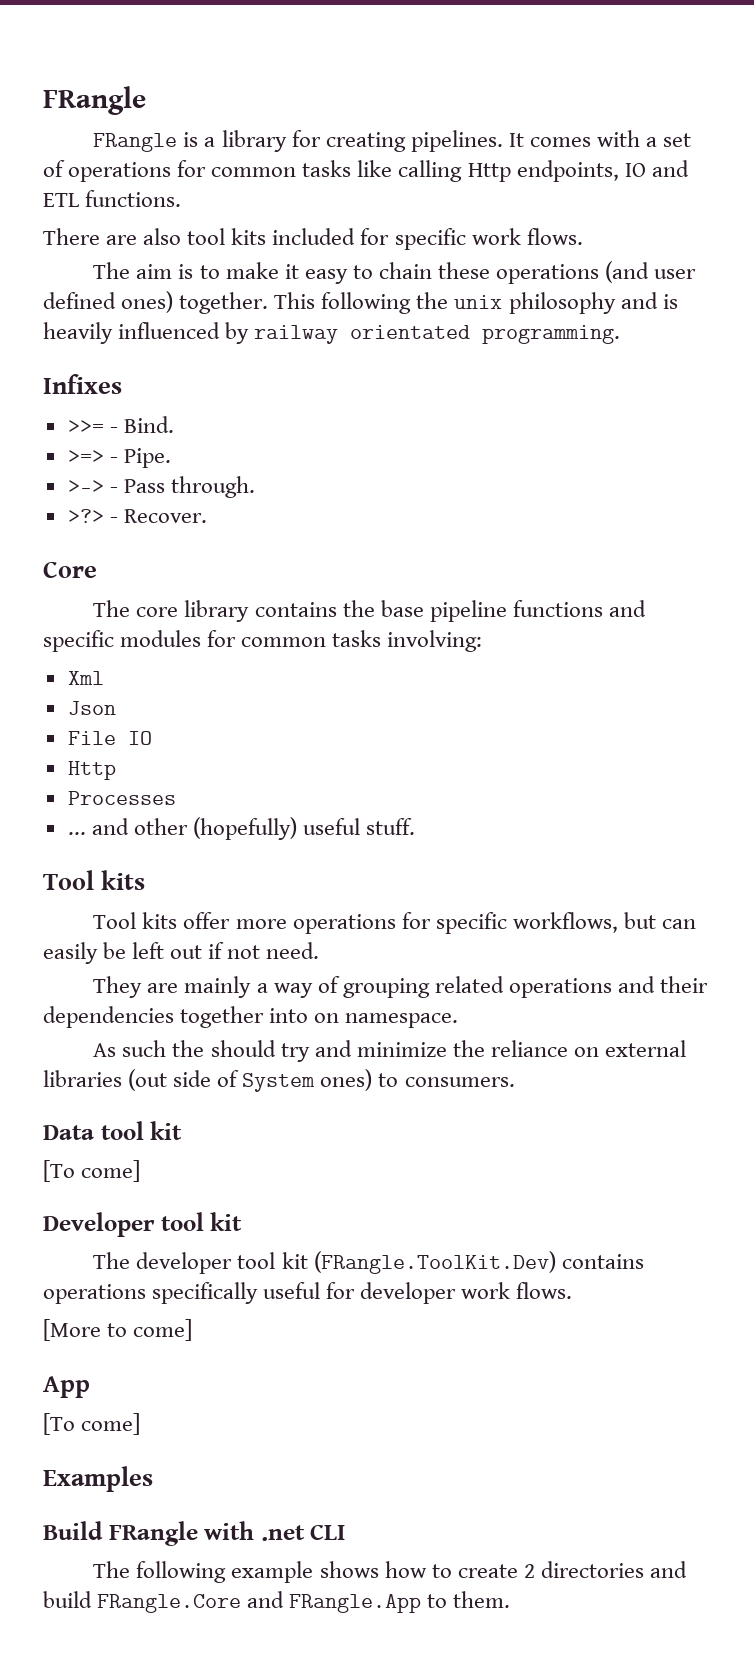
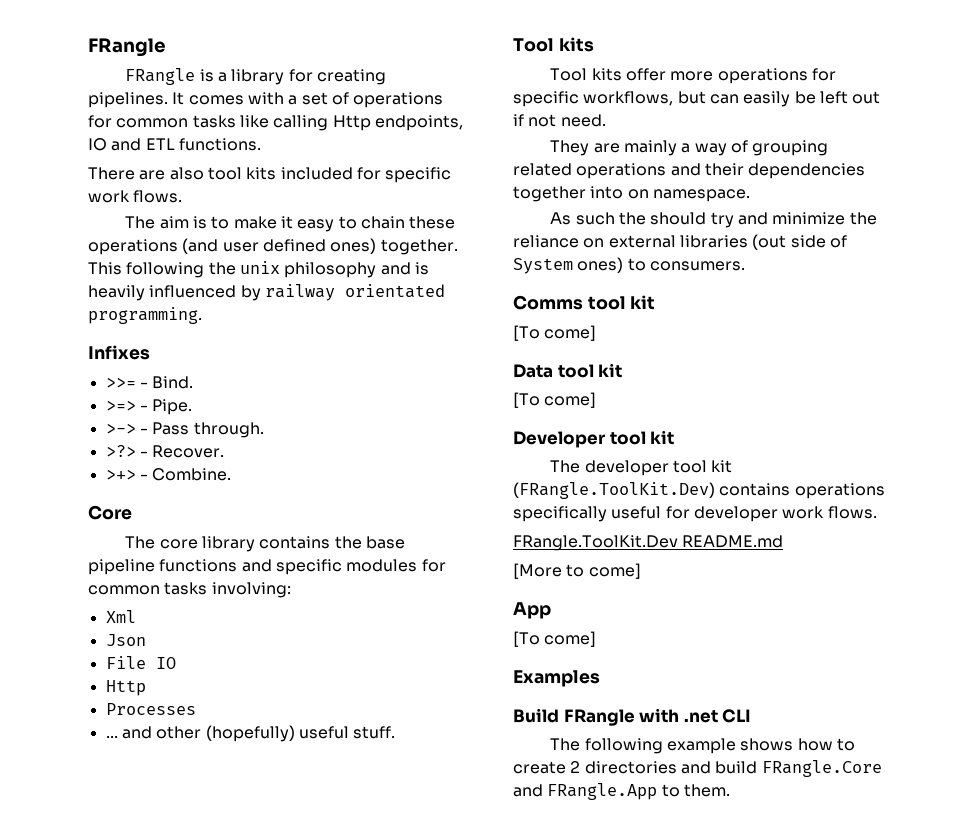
+ >+> - Combine.
+ Comms tool kit
+ [To come]
+ FRangle.ToolKit.Dev README.md

